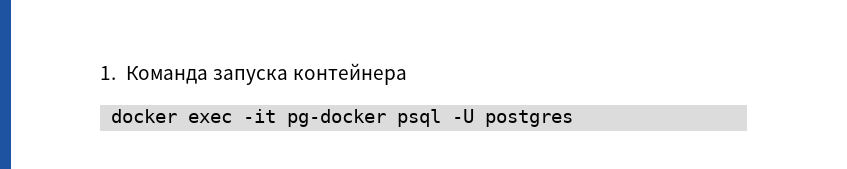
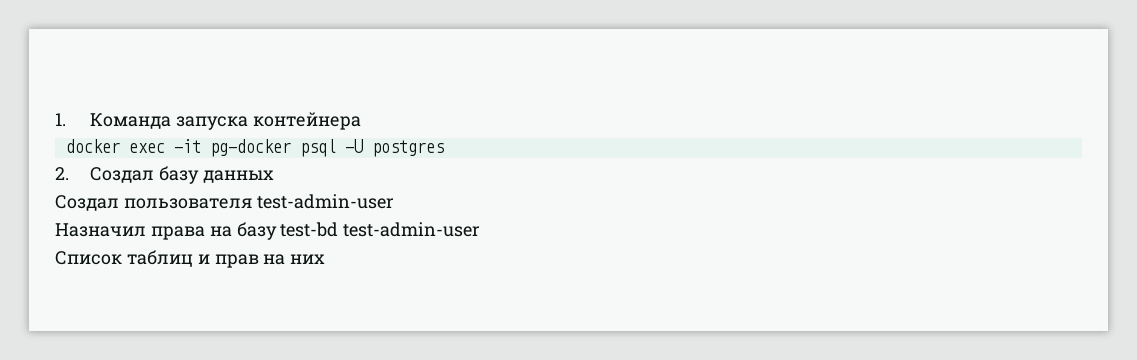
+ 2. Создал базу данных
+ Создал пользователя test-admin-user
+ Назначил права на базу test-bd test-admin-user
+ Список таблиц и прав на них

